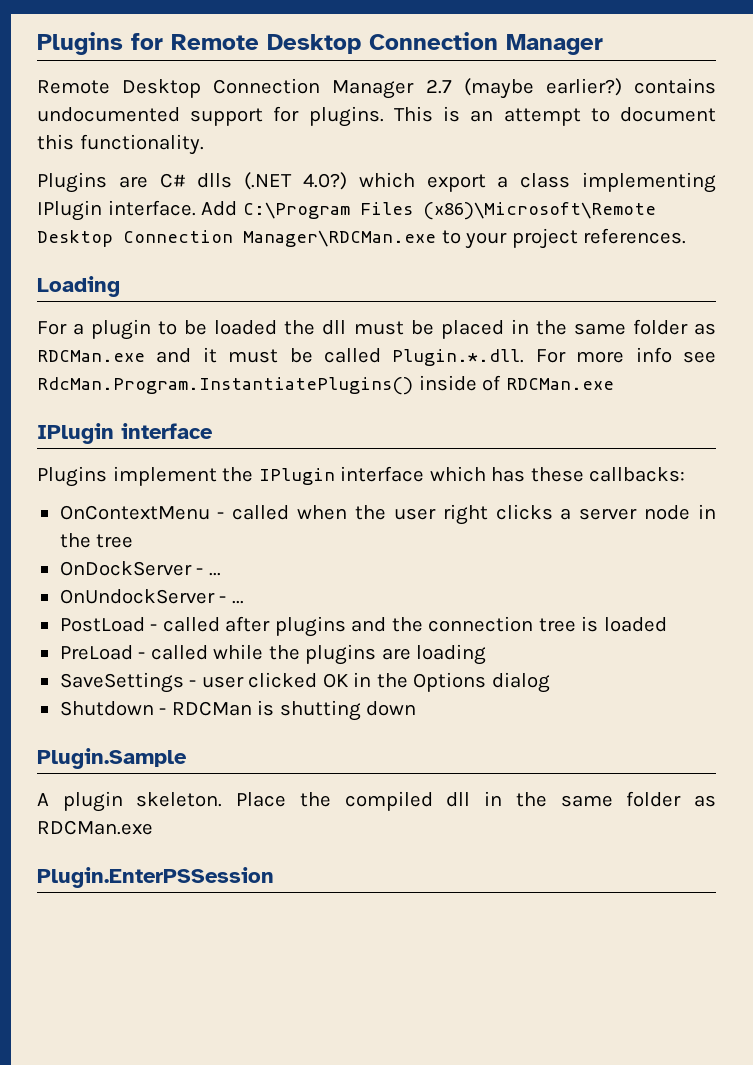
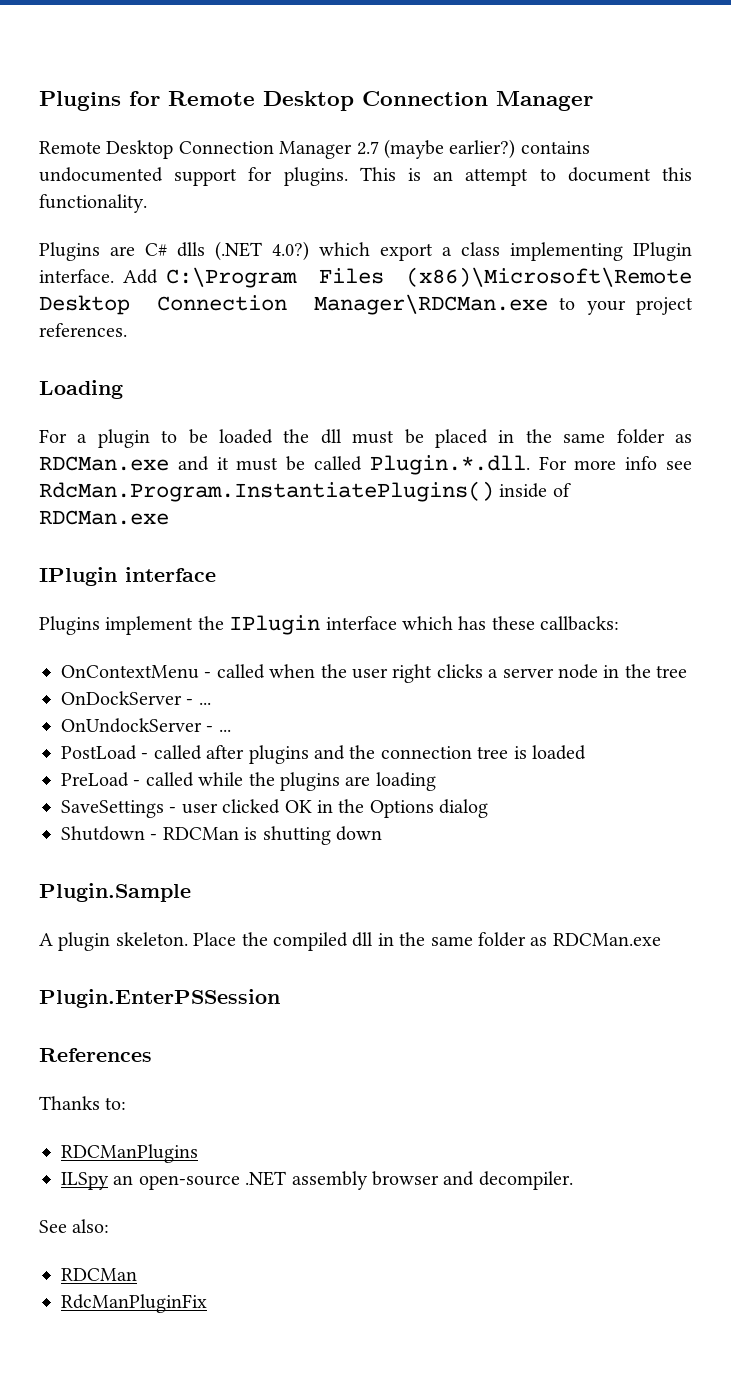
+ References
+ Thanks to:
+ RDCManPlugins
+ ILSpy an open-source .NET assembly browser and decompiler.
+ See also:
+ RDCMan
+ RdcManPluginFix

